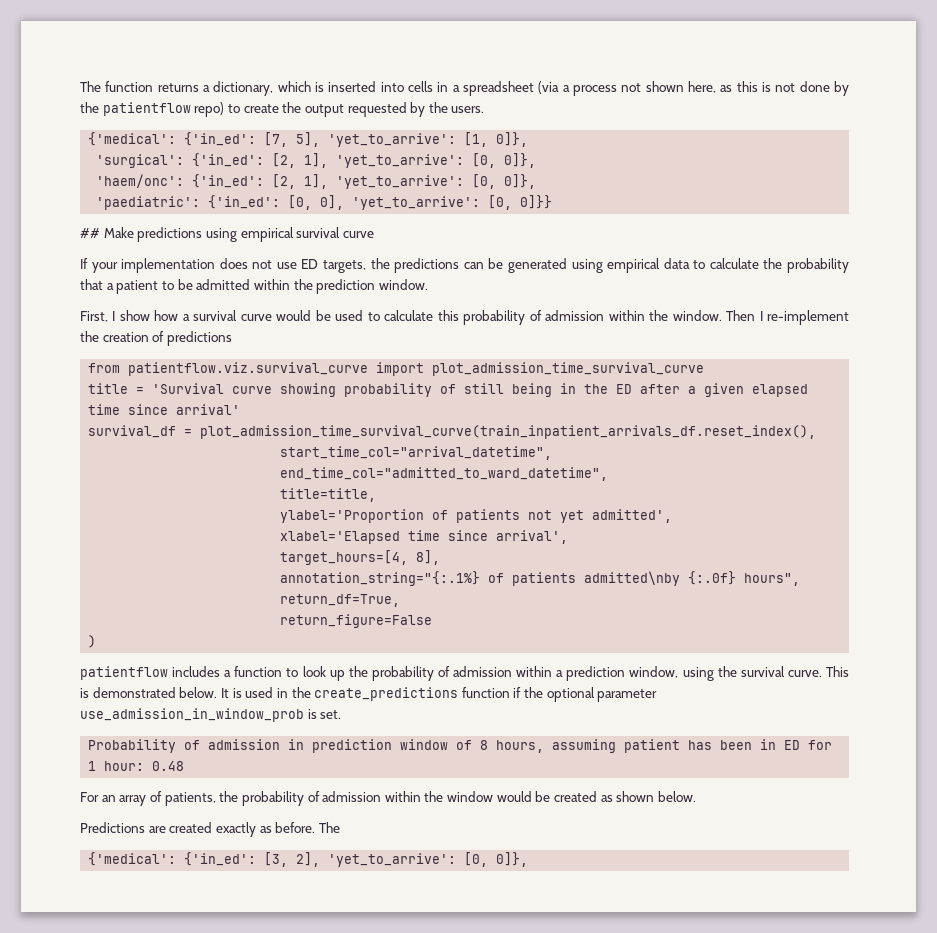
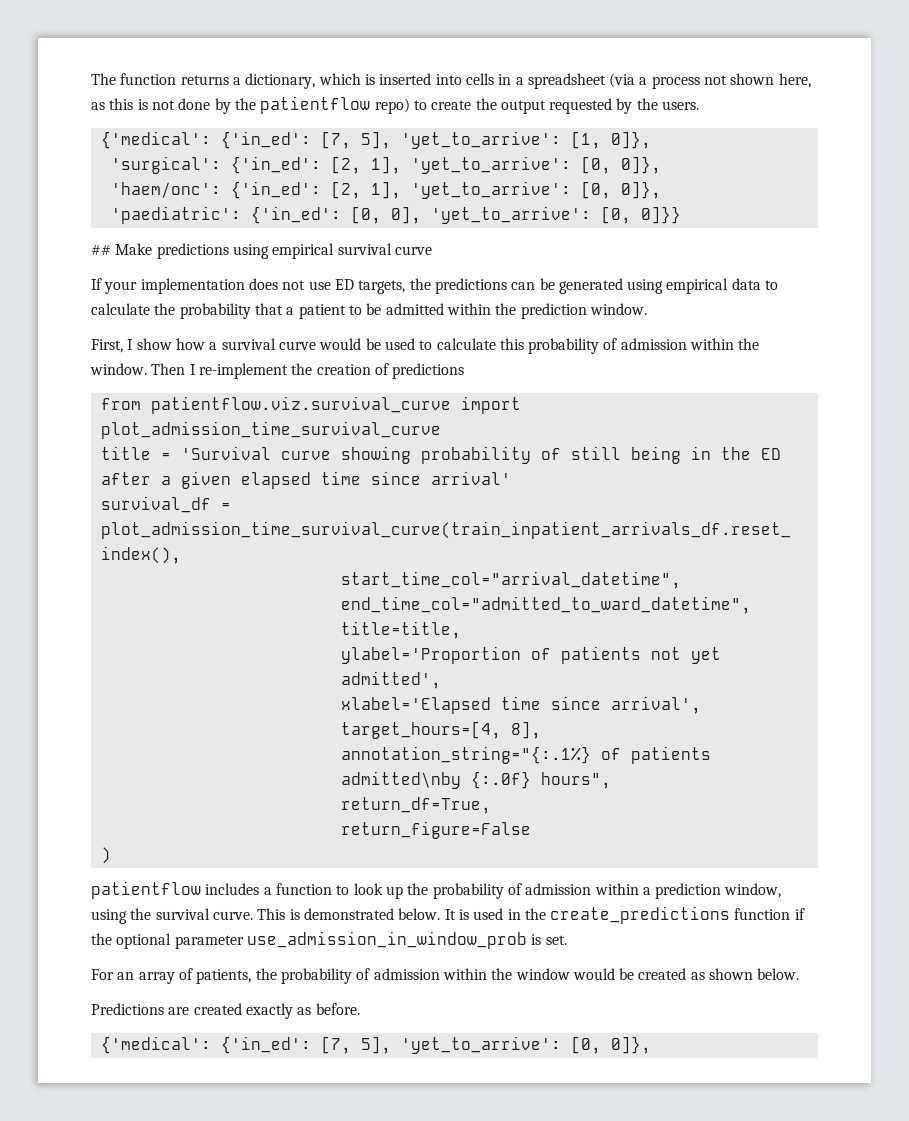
- Probability of admission in prediction window of 8 hours, assuming patient has been in ED for 1 hour: 0.48
- Predictions are created exactly as before. The
- {'medical': {'in_ed': [3, 2], 'yet_to_arrive': [0, 0]},
+ Predictions are created exactly as before.
+ {'medical': {'in_ed': [7, 5], 'yet_to_arrive': [0, 0]},

